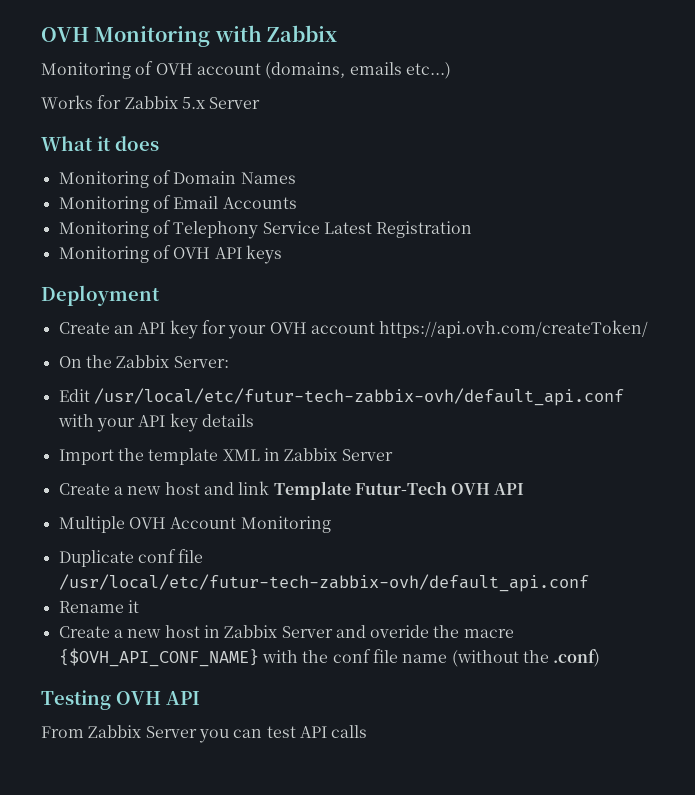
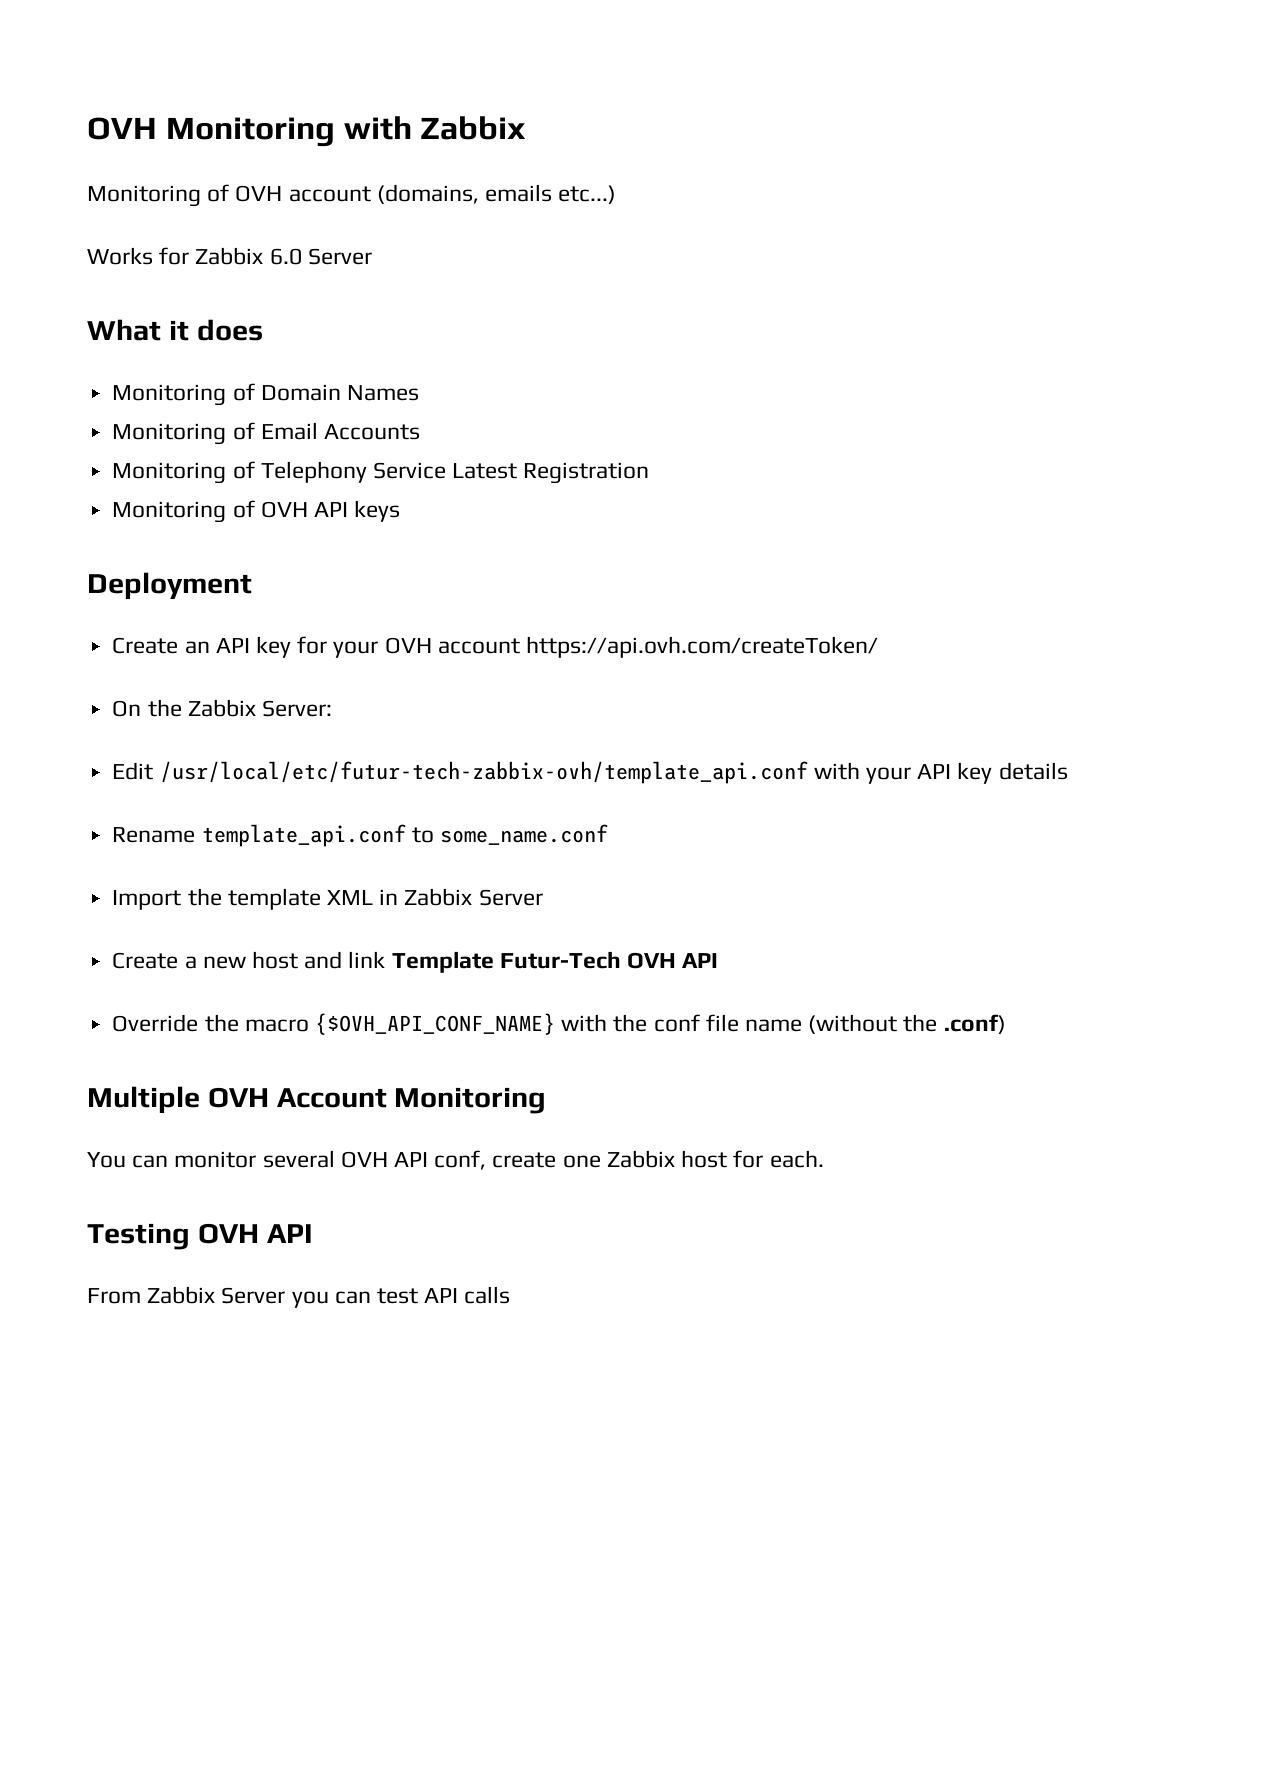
- Works for Zabbix 5.x Server
+ Works for Zabbix 6.0 Server
- Edit /usr/local/etc/futur-tech-zabbix-ovh/default_api.conf with your API key details
+ Edit /usr/local/etc/futur-tech-zabbix-ovh/template_api.conf with your API key details
+ Rename template_api.conf to some_name.conf
- Multiple OVH Account Monitoring
- Duplicate conf file /usr/local/etc/futur-tech-zabbix-ovh/default_api.conf
- Rename it
- Create a new host in Zabbix Server and overide the macre {$OVH_API_CONF_NAME} with the conf file name (without the .conf)
+ Override the macro {$OVH_API_CONF_NAME} with the conf file name (without the .conf)
+ Multiple OVH Account Monitoring
+ You can monitor several OVH API conf, create one Zabbix host for each.

